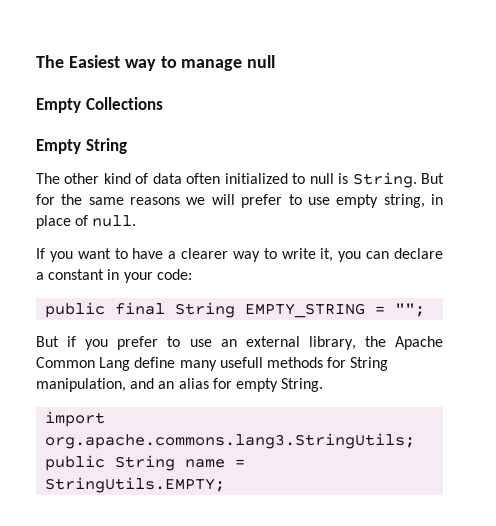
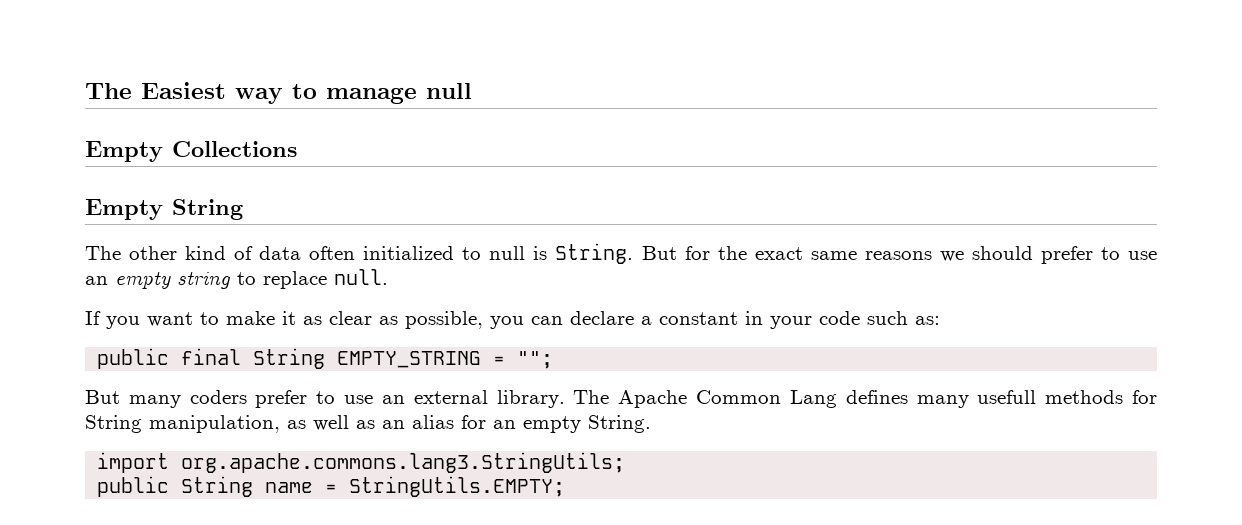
- But for the same reasons we will prefer to use empty string, in place of null.
+ But for the exact same reasons we should prefer to use an empty string to replace null.
- If you want to have a clearer way to write it, you can declare a constant in your code:
+ If you want to make it as clear as possible, you can declare a constant in your code such as:
- But if you prefer to use an external library, the Apache Common Lang define many usefull methods for String manipulation, and an alias for empty String.
+ But many coders prefer to use an external library. The Apache Common Lang defines many usefull methods for String manipulation, as well as an alias for an empty String.

